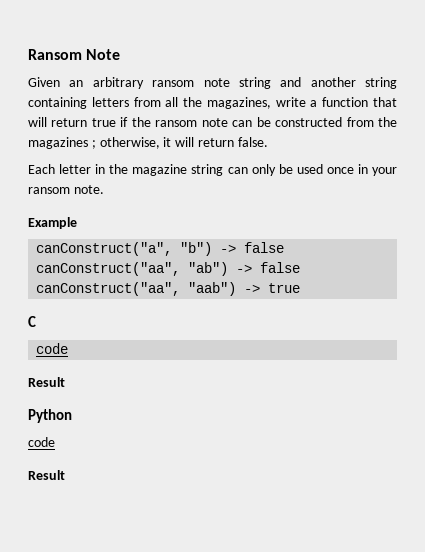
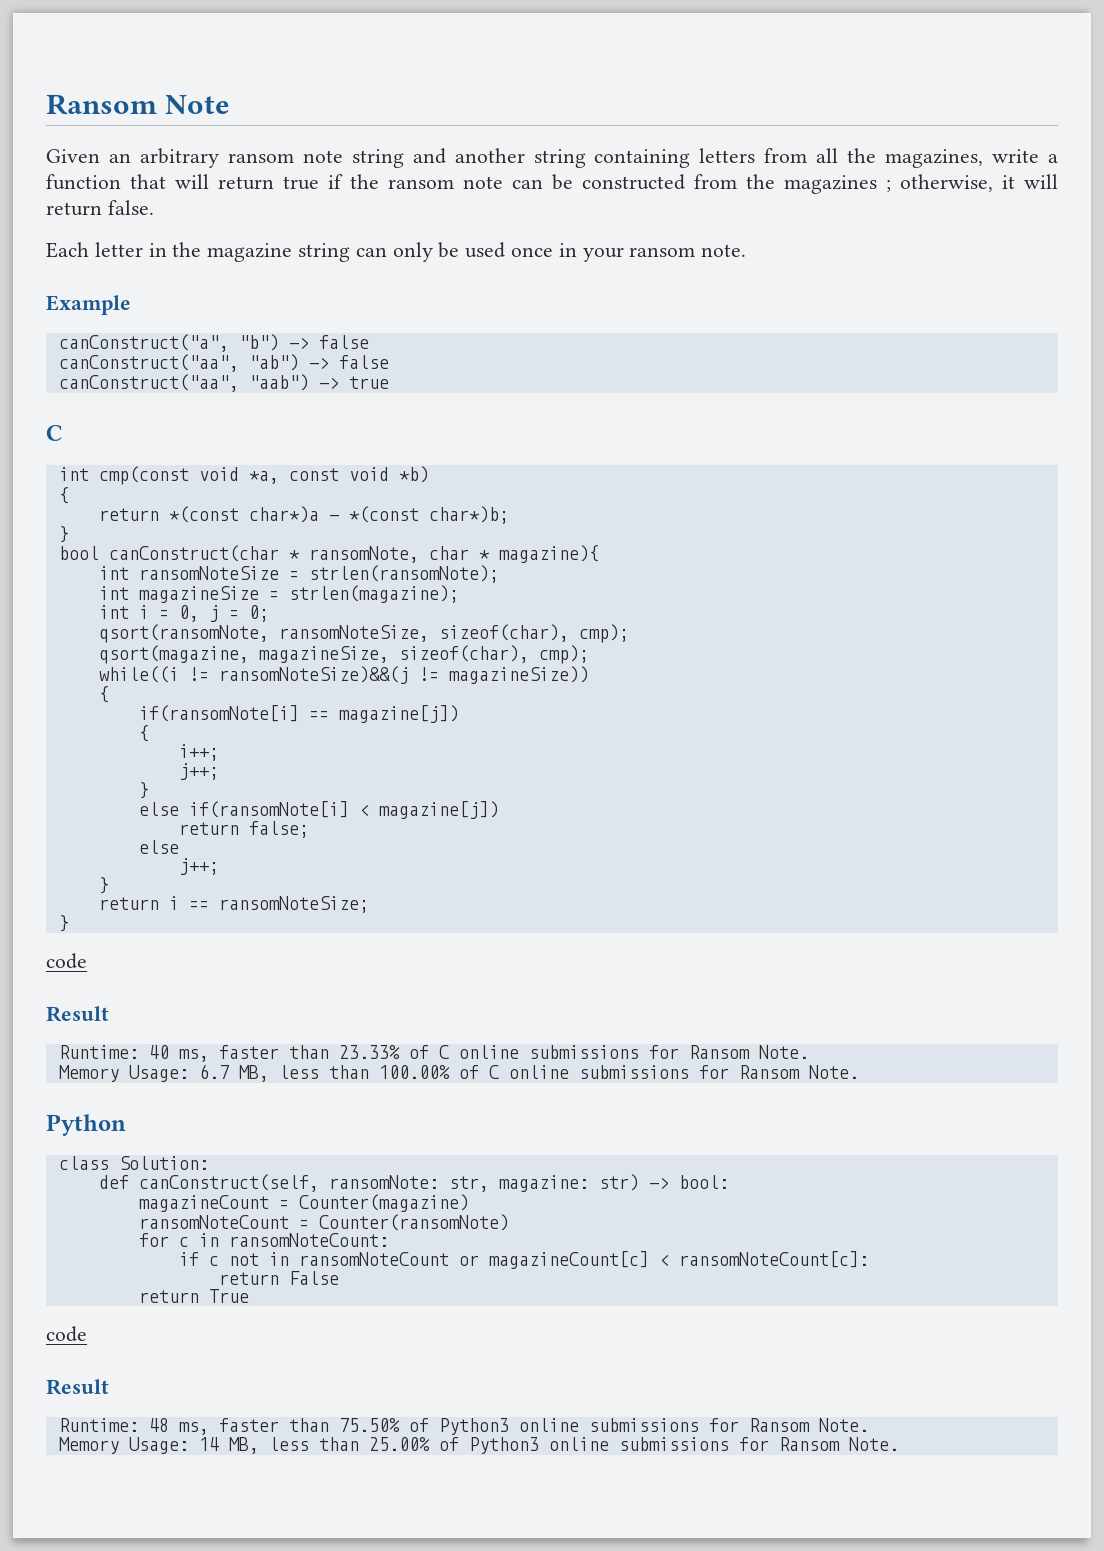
  canConstruct("aa", "aab") -> true
  C
+ int cmp(const void *a, const void *b)
+ {
+ return *(const char*)a - *(const char*)b;
+ }
+ bool canConstruct(char * ransomNote, char * magazine){
+ int ransomNoteSize = strlen(ransomNote);
+ int magazineSize = strlen(magazine);
+ int i = 0, j = 0;
+ qsort(ransomNote, ransomNoteSize, sizeof(char), cmp);
+ qsort(magazine, magazineSize, sizeof(char), cmp);
+ while((i != ransomNoteSize)&&(j != magazineSize))
+ {
+ if(ransomNote[i] == magazine[j])
+ {
+ i++;
+ j++;
+ }
+ else if(ransomNote[i] < magazine[j])
+ return false;
+ else
+ j++;
+ }
+ return i == ransomNoteSize;
+ }
  code
  Result
+ Runtime: 40 ms, faster than 23.33% of C online submissions for Ransom Note.
+ Memory Usage: 6.7 MB, less than 100.00% of C online submissions for Ransom Note.
  Python
+ class Solution:
+ def canConstruct(self, ransomNote: str, magazine: str) -> bool:
+ magazineCount = Counter(magazine)
+ ransomNoteCount = Counter(ransomNote)
+ for c in ransomNoteCount:
+ if c not in ransomNoteCount or magazineCount[c] < ransomNoteCount[c]:
+ return False
+ return True
  code
  Result
+ Runtime: 48 ms, faster than 75.50% of Python3 online submissions for Ransom Note.
+ Memory Usage: 14 MB, less than 25.00% of Python3 online submissions for Ransom Note.

